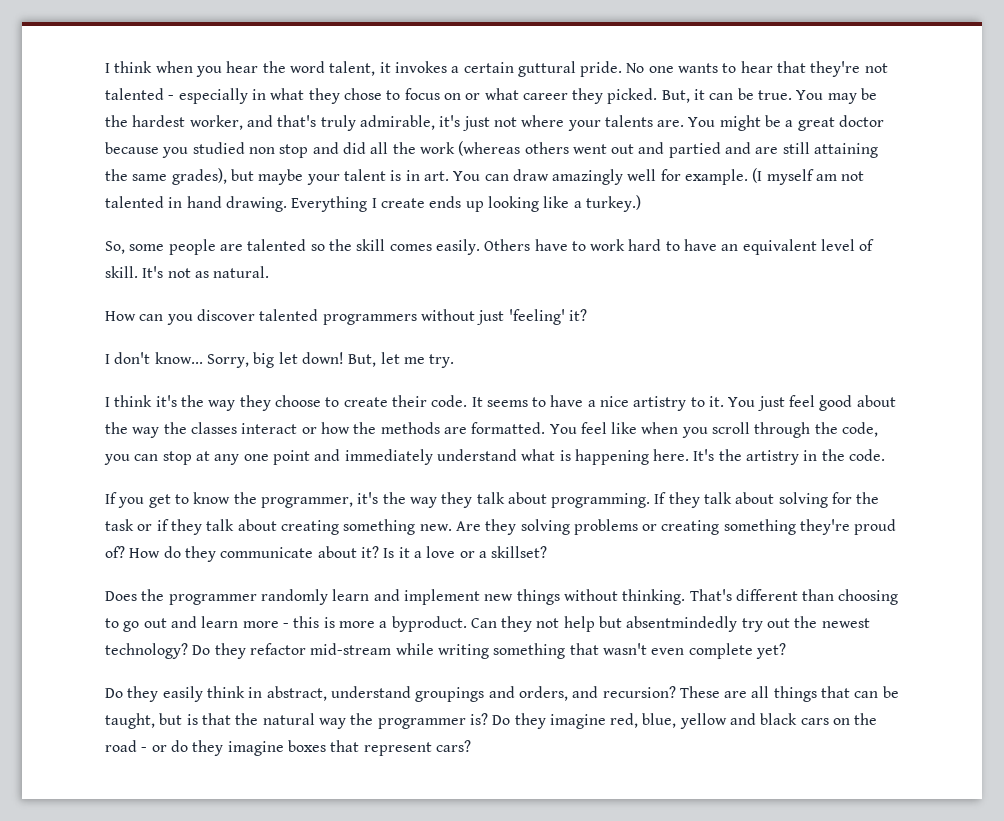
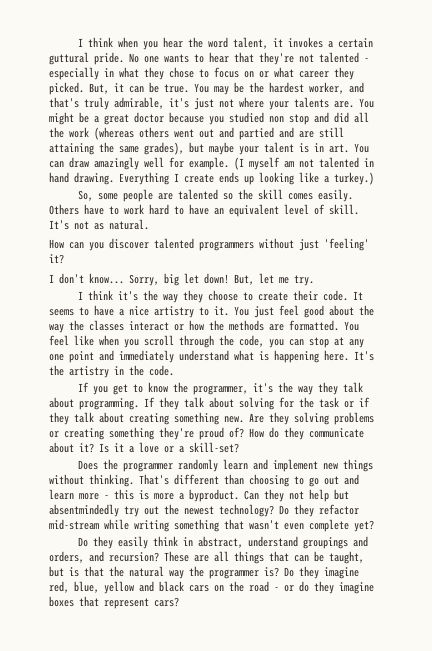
- Is it a love or a skillset?
+ Is it a love or a skill-set?

